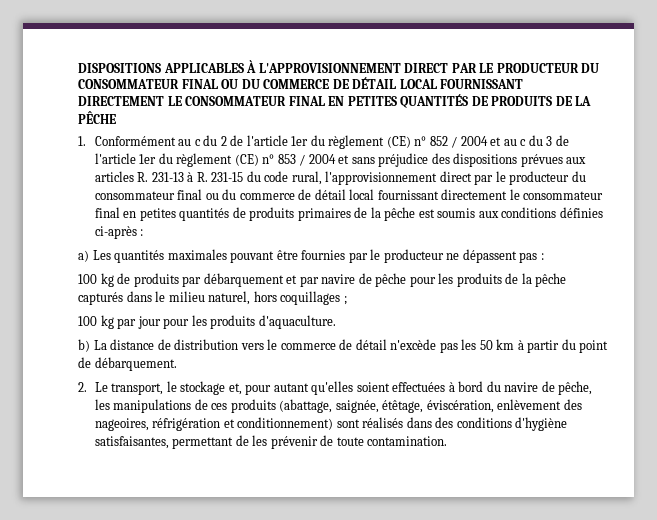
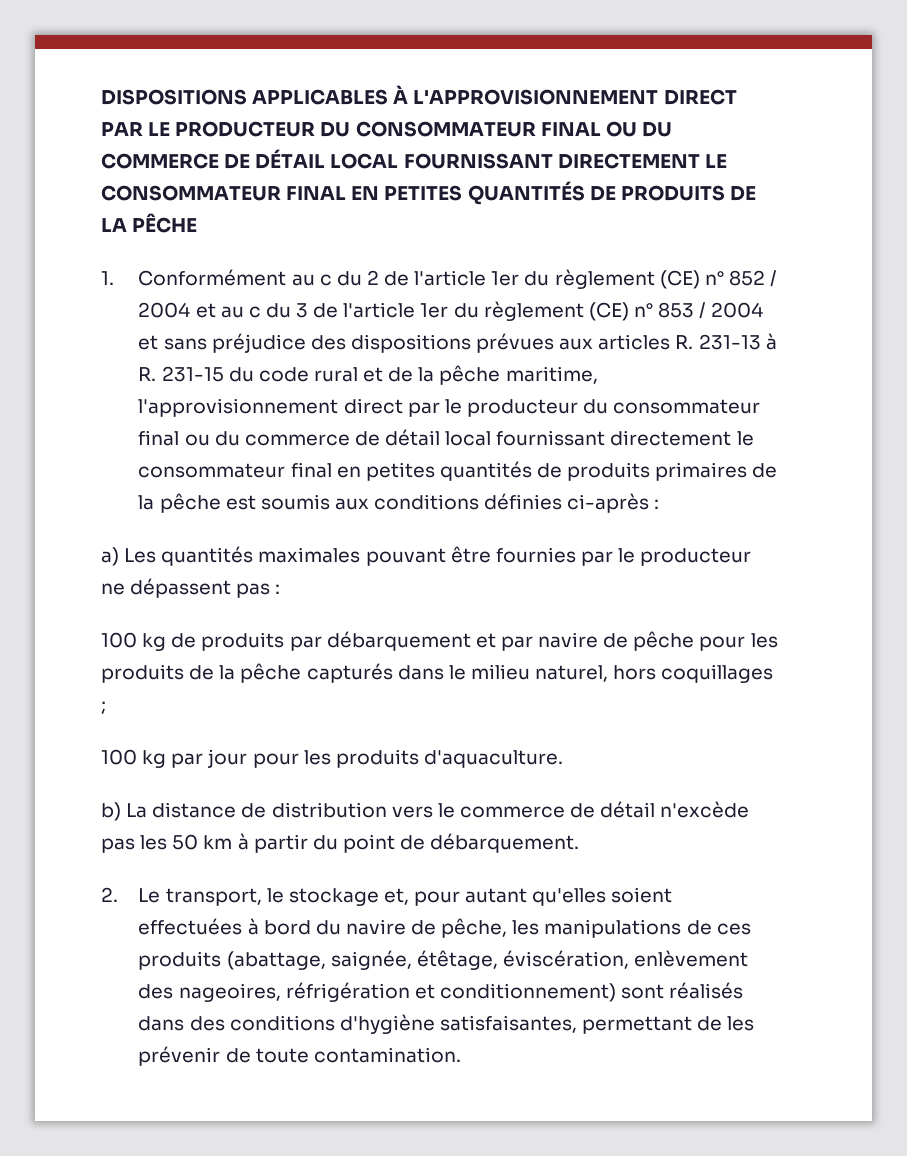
- 1. Conformément au c du 2 de l'article 1er du règlement (CE) n° 852 / 2004 et au c du 3 de l'article 1er du règlement (CE) n° 853 / 2004 et sans préjudice des dispositions prévues aux articles R. 231-13 à R. 231-15 du code rural, l'approvisionnement direct par le producteur du consommateur final ou du commerce de détail local fournissant directement le consommateur final en petites quantités de produits primaires de la pêche est soumis aux conditions définies ci-après :
+ 1. Conformément au c du 2 de l'article 1er du règlement (CE) n° 852 / 2004 et au c du 3 de l'article 1er du règlement (CE) n° 853 / 2004 et sans préjudice des dispositions prévues aux articles R. 231-13 à R. 231-15 du code rural et de la pêche maritime, l'approvisionnement direct par le producteur du consommateur final ou du commerce de détail local fournissant directement le consommateur final en petites quantités de produits primaires de la pêche est soumis aux conditions définies ci-après :

